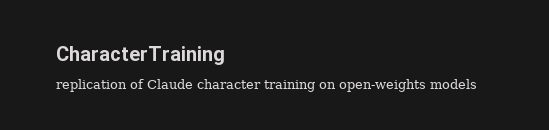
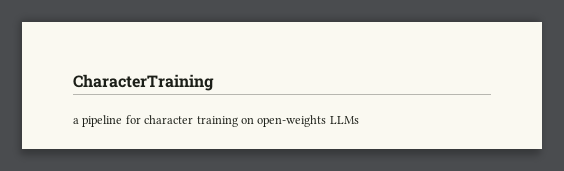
- replication of Claude character training on open-weights models
+ a pipeline for character training on open-weights LLMs

